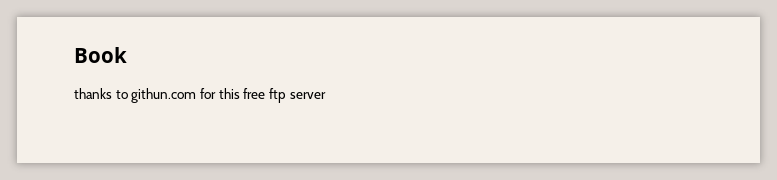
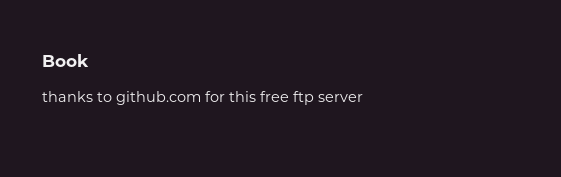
- thanks to githun.com for this free ftp server
+ thanks to github.com for this free ftp server

